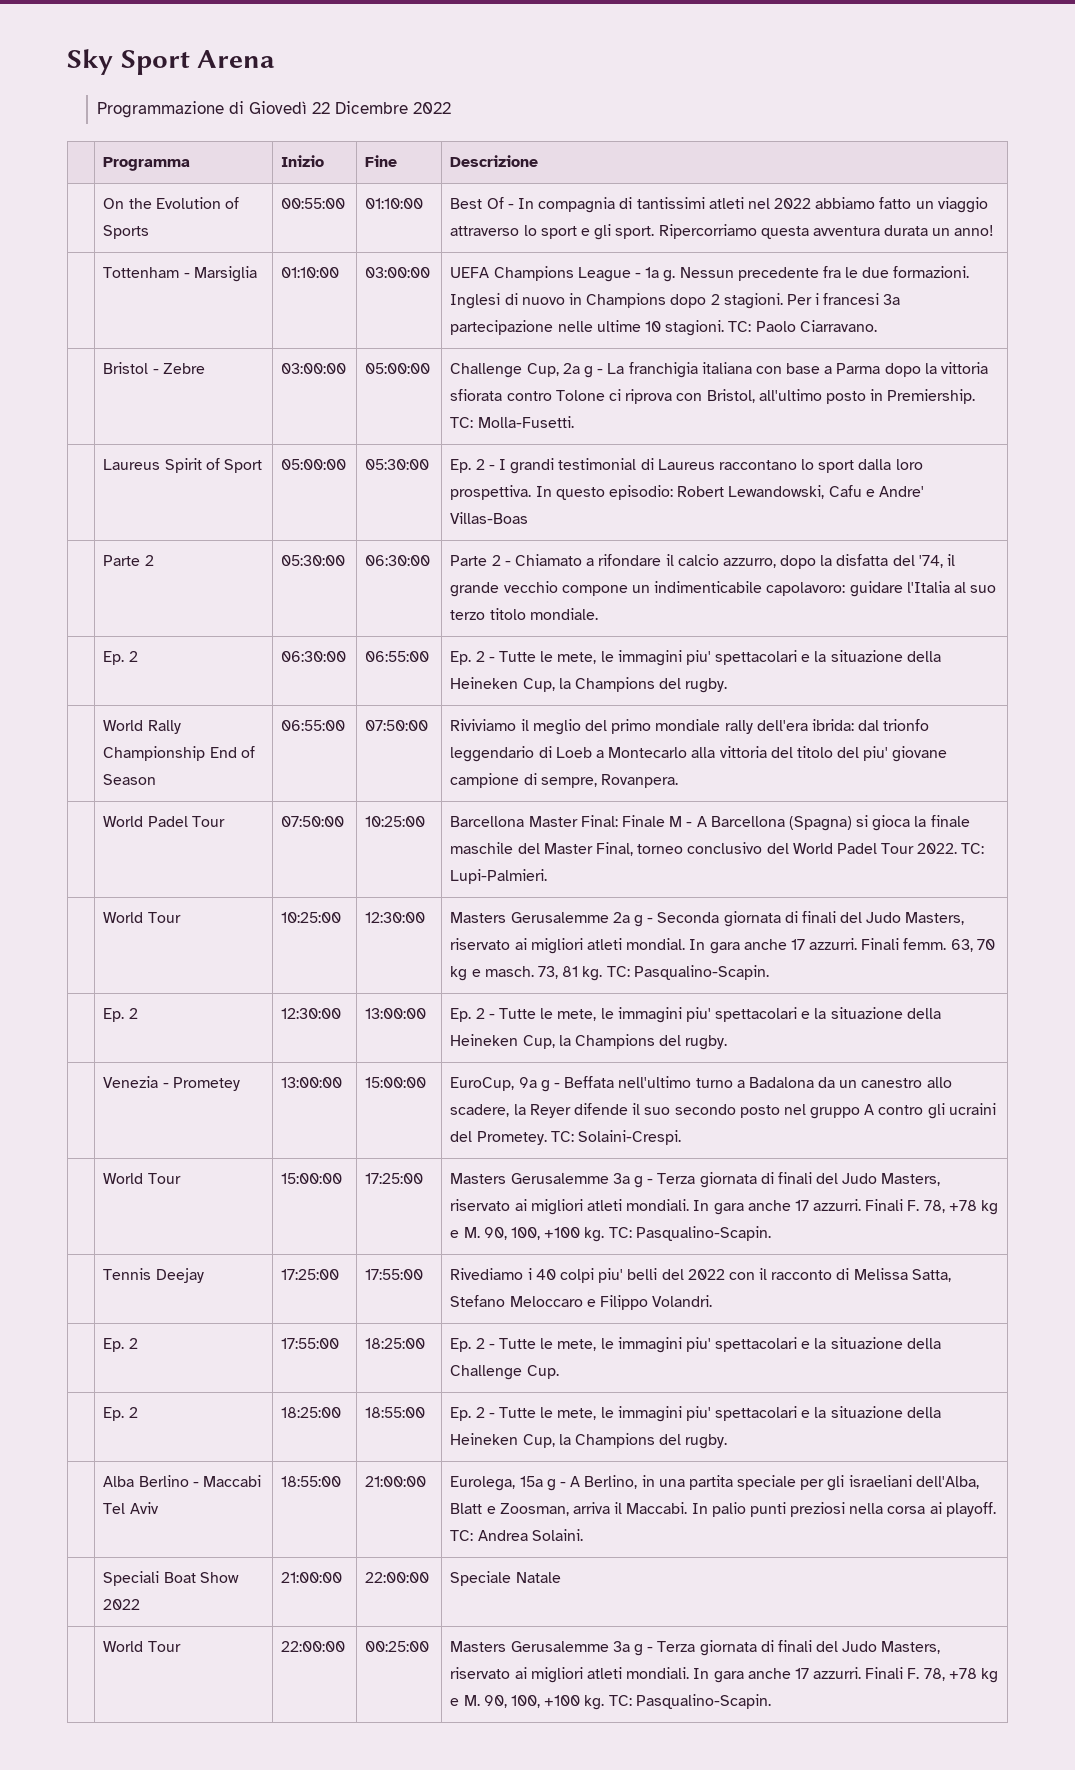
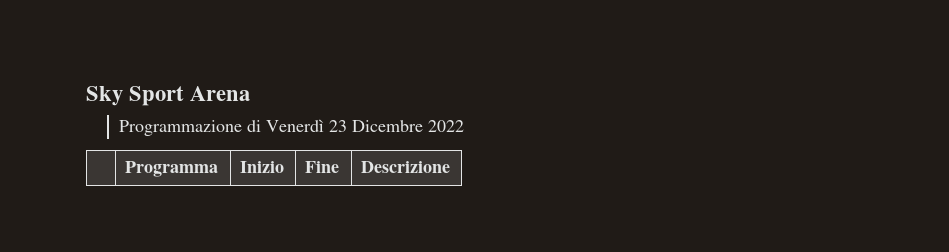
- Programmazione di Giovedì 22 Dicembre 2022
+ Programmazione di Venerdì 23 Dicembre 2022
- | On the Evolution of Sports | 00:55:00 | 01:10:00 | Best Of - In compagnia di tantissimi atleti nel 2022 abbiamo fatto un viaggio attraverso lo sport e gli sport. Ripercorriamo questa avventura durata un anno!
- | Tottenham - Marsiglia | 01:10:00 | 03:00:00 | UEFA Champions League - 1a g. Nessun precedente fra le due formazioni. Inglesi di nuovo in Champions dopo 2 stagioni. Per i francesi 3a partecipazione nelle ultime 10 stagioni. TC: Paolo Ciarravano.
- | Bristol - Zebre | 03:00:00 | 05:00:00 | Challenge Cup, 2a g - La franchigia italiana con base a Parma dopo la vittoria sfiorata contro Tolone ci riprova con Bristol, all'ultimo posto in Premiership. TC: Molla-Fusetti.
- | Laureus Spirit of Sport | 05:00:00 | 05:30:00 | Ep. 2 - I grandi testimonial di Laureus raccontano lo sport dalla loro prospettiva. In questo episodio: Robert Lewandowski, Cafu e Andre' Villas-Boas
- | Parte 2 | 05:30:00 | 06:30:00 | Parte 2 - Chiamato a rifondare il calcio azzurro, dopo la disfatta del '74, il grande vecchio compone un indimenticabile capolavoro: guidare l'Italia al suo terzo titolo mondiale.
- | Ep. 2 | 06:30:00 | 06:55:00 | Ep. 2 - Tutte le mete, le immagini piu' spettacolari e la situazione della Heineken Cup, la Champions del rugby.
- | World Rally Championship End of Season | 06:55:00 | 07:50:00 | Riviviamo il meglio del primo mondiale rally dell'era ibrida: dal trionfo leggendario di Loeb a Montecarlo alla vittoria del titolo del piu' giovane campione di sempre, Rovanpera.
- | World Padel Tour | 07:50:00 | 10:25:00 | Barcellona Master Final: Finale M - A Barcellona (Spagna) si gioca la finale maschile del Master Final, torneo conclusivo del World Padel Tour 2022. TC: Lupi-Palmieri.
- | World Tour | 10:25:00 | 12:30:00 | Masters Gerusalemme 2a g - Seconda giornata di finali del Judo Masters, riservato ai migliori atleti mondial. In gara anche 17 azzurri. Finali femm. 63, 70 kg e masch. 73, 81 kg. TC: Pasqualino-Scapin.
- | Ep. 2 | 12:30:00 | 13:00:00 | Ep. 2 - Tutte le mete, le immagini piu' spettacolari e la situazione della Heineken Cup, la Champions del rugby.
- | Venezia - Prometey | 13:00:00 | 15:00:00 | EuroCup, 9a g - Beffata nell'ultimo turno a Badalona da un canestro allo scadere, la Reyer difende il suo secondo posto nel gruppo A contro gli ucraini del Prometey. TC: Solaini-Crespi.
- | World Tour | 15:00:00 | 17:25:00 | Masters Gerusalemme 3a g - Terza giornata di finali del Judo Masters, riservato ai migliori atleti mondiali. In gara anche 17 azzurri. Finali F. 78, +78 kg e M. 90, 100, +100 kg. TC: Pasqualino-Scapin.
- | Tennis Deejay | 17:25:00 | 17:55:00 | Rivediamo i 40 colpi piu' belli del 2022 con il racconto di Melissa Satta, Stefano Meloccaro e Filippo Volandri.
- | Ep. 2 | 17:55:00 | 18:25:00 | Ep. 2 - Tutte le mete, le immagini piu' spettacolari e la situazione della Challenge Cup.
- | Ep. 2 | 18:25:00 | 18:55:00 | Ep. 2 - Tutte le mete, le immagini piu' spettacolari e la situazione della Heineken Cup, la Champions del rugby.
- | Alba Berlino - Maccabi Tel Aviv | 18:55:00 | 21:00:00 | Eurolega, 15a g - A Berlino, in una partita speciale per gli israeliani dell'Alba, Blatt e Zoosman, arriva il Maccabi. In palio punti preziosi nella corsa ai playoff. TC: Andrea Solaini.
- | Speciali Boat Show 2022 | 21:00:00 | 22:00:00 | Speciale Natale
- | World Tour | 22:00:00 | 00:25:00 | Masters Gerusalemme 3a g - Terza giornata di finali del Judo Masters, riservato ai migliori atleti mondiali. In gara anche 17 azzurri. Finali F. 78, +78 kg e M. 90, 100, +100 kg. TC: Pasqualino-Scapin.

